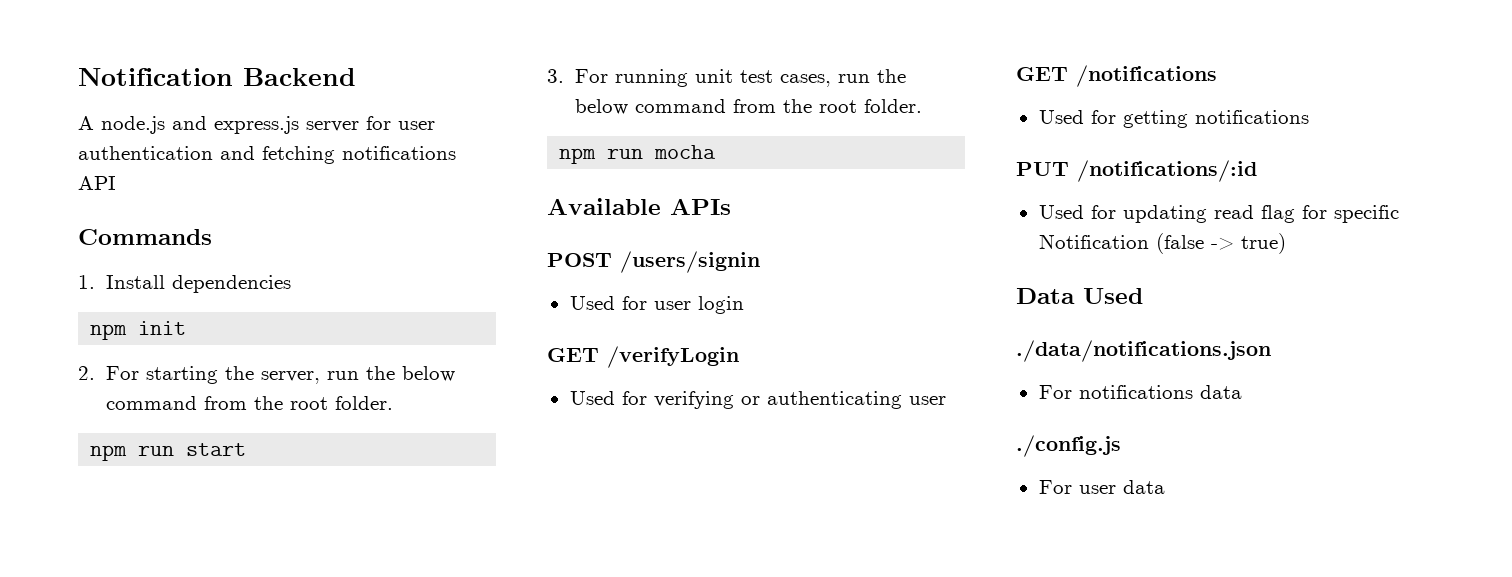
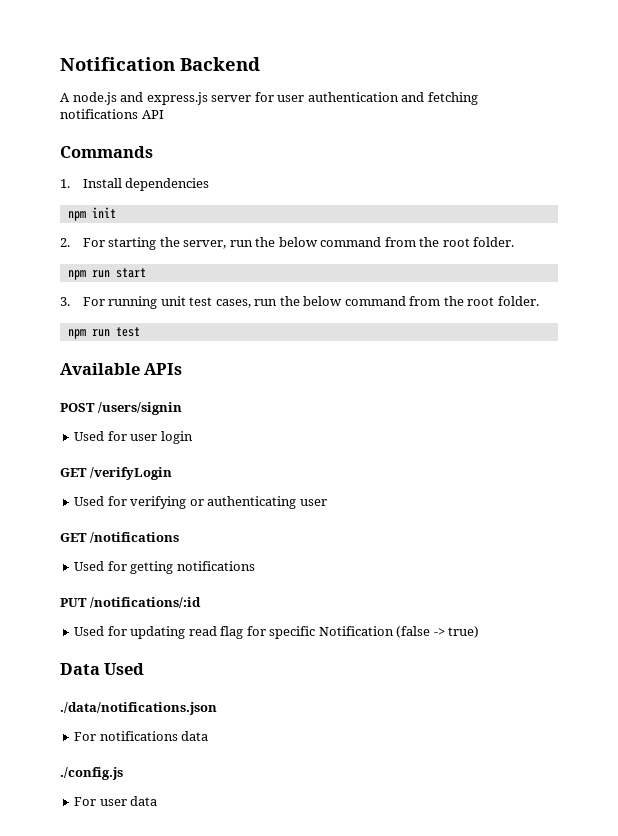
- npm run mocha
+ npm run test

